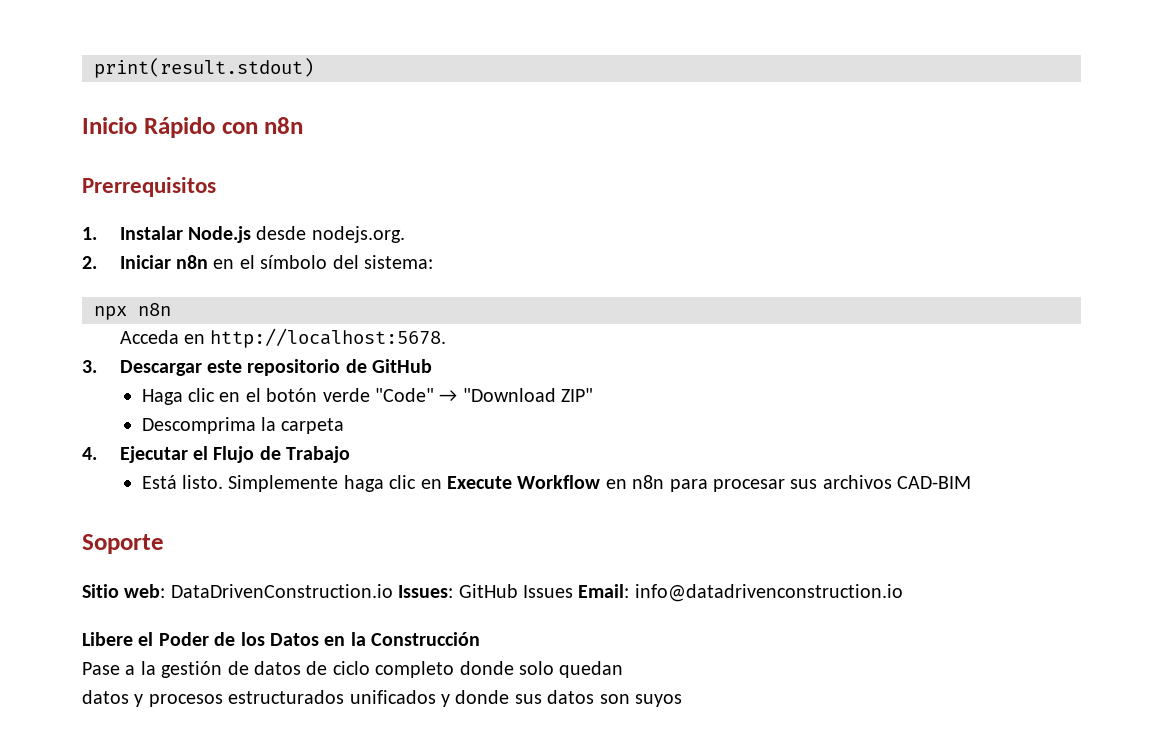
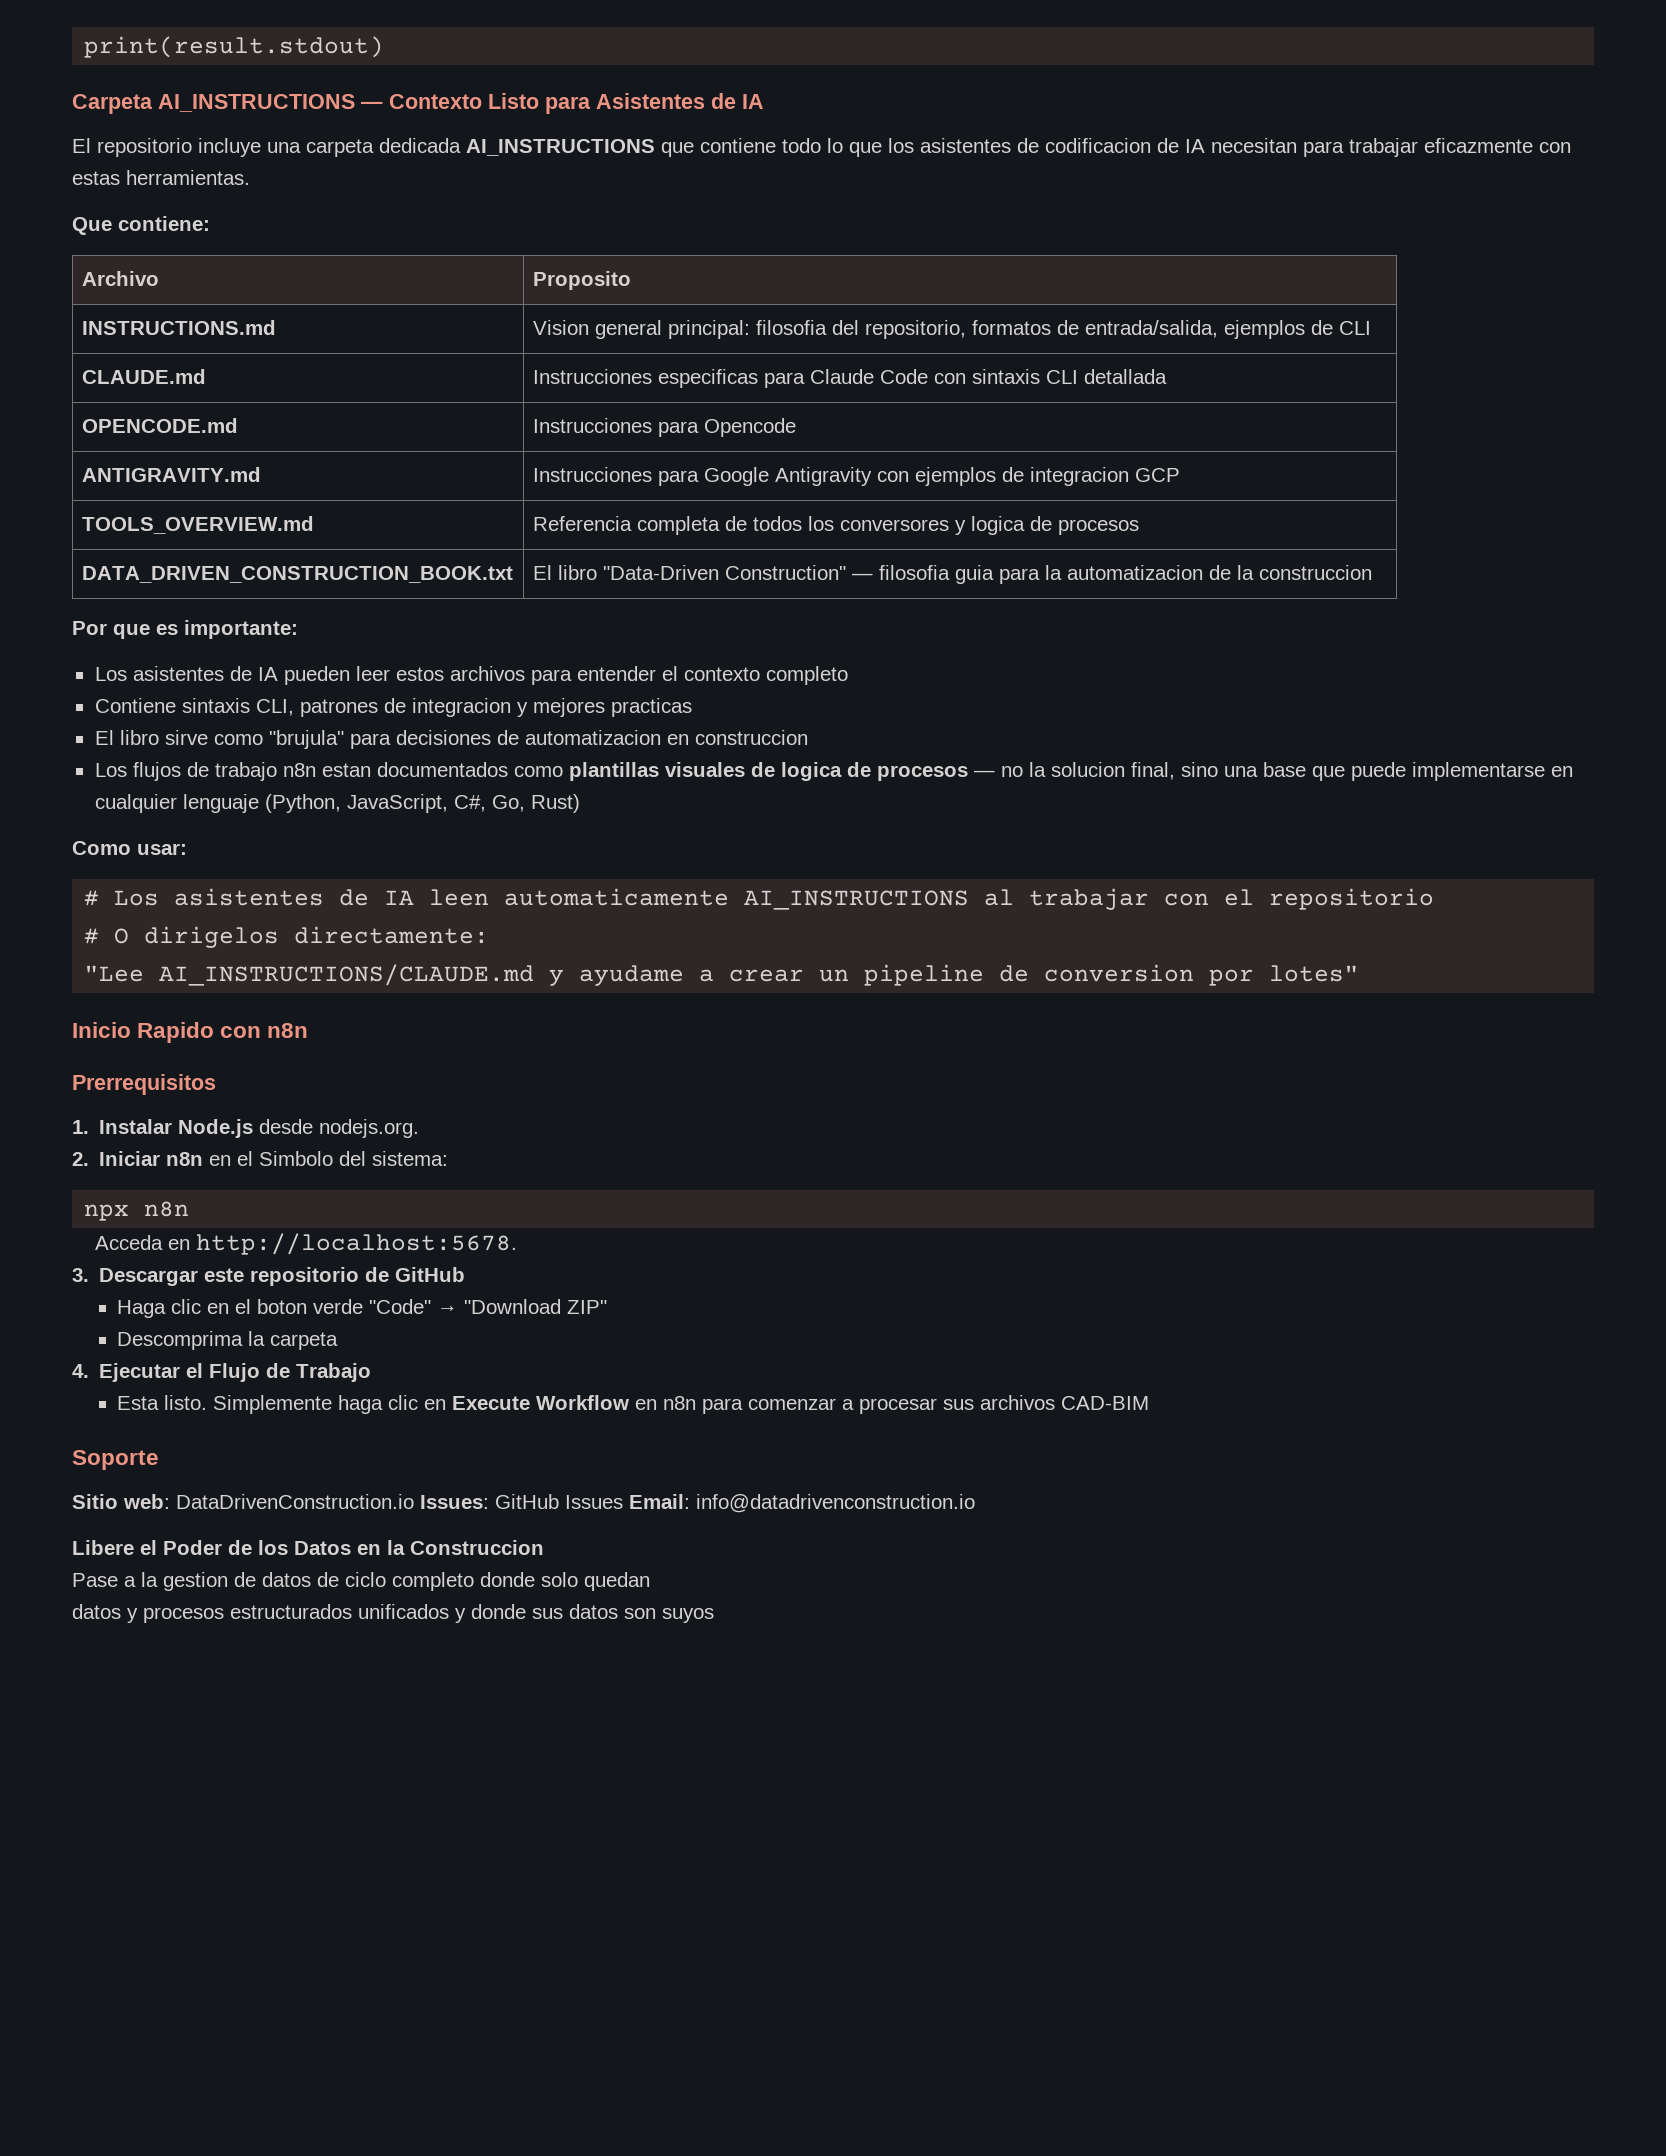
+ Carpeta AI_INSTRUCTIONS — Contexto Listo para Asistentes de IA
+ El repositorio incluye una carpeta dedicada AI_INSTRUCTIONS que contiene todo lo que los asistentes de codificacion de IA necesitan para trabajar eficazmente con estas herramientas.
+ Que contiene:
+ Archivo | Proposito
+ INSTRUCTIONS.md | Vision general principal: filosofia del repositorio, formatos de entrada/salida, ejemplos de CLI
+ CLAUDE.md | Instrucciones especificas para Claude Code con sintaxis CLI detallada
+ OPENCODE.md | Instrucciones para Opencode
+ ANTIGRAVITY.md | Instrucciones para Google Antigravity con ejemplos de integracion GCP
+ TOOLS_OVERVIEW.md | Referencia completa de todos los conversores y logica de procesos
+ DATA_DRIVEN_CONSTRUCTION_BOOK.txt | El libro "Data-Driven Construction" — filosofia guia para la automatizacion de la construccion
+ Por que es importante:
+ Los asistentes de IA pueden leer estos archivos para entender el contexto completo
+ Contiene sintaxis CLI, patrones de integracion y mejores practicas
+ El libro sirve como "brujula" para decisiones de automatizacion en construccion
+ Los flujos de trabajo n8n estan documentados como plantillas visuales de logica de procesos — no la solucion final, sino una base que puede implementarse en cualquier lenguaje (Python, JavaScript, C#, Go, Rust)
+ Como usar:
+ # Los asistentes de IA leen automaticamente AI_INSTRUCTIONS al trabajar con el repositorio
+ # O dirigelos directamente:
+ "Lee AI_INSTRUCTIONS/CLAUDE.md y ayudame a crear un pipeline de conversion por lotes"
- Inicio Rápido con n8n
+ Inicio Rapido con n8n
- 2. Iniciar n8n en el símbolo del sistema:
+ 2. Iniciar n8n en el Simbolo del sistema:
- Haga clic en el botón verde "Code" → "Download ZIP"
+ Haga clic en el boton verde "Code" → "Download ZIP"
- Está listo.
+ Esta listo.
- Simplemente haga clic en Execute Workflow en n8n para procesar sus archivos CAD-BIM
+ Simplemente haga clic en Execute Workflow en n8n para comenzar a procesar sus archivos CAD-BIM
- Libere el Poder de los Datos en la Construcción
+ Libere el Poder de los Datos en la Construccion
- Pase a la gestión de datos de ciclo completo donde solo quedan
+ Pase a la gestion de datos de ciclo completo donde solo quedan

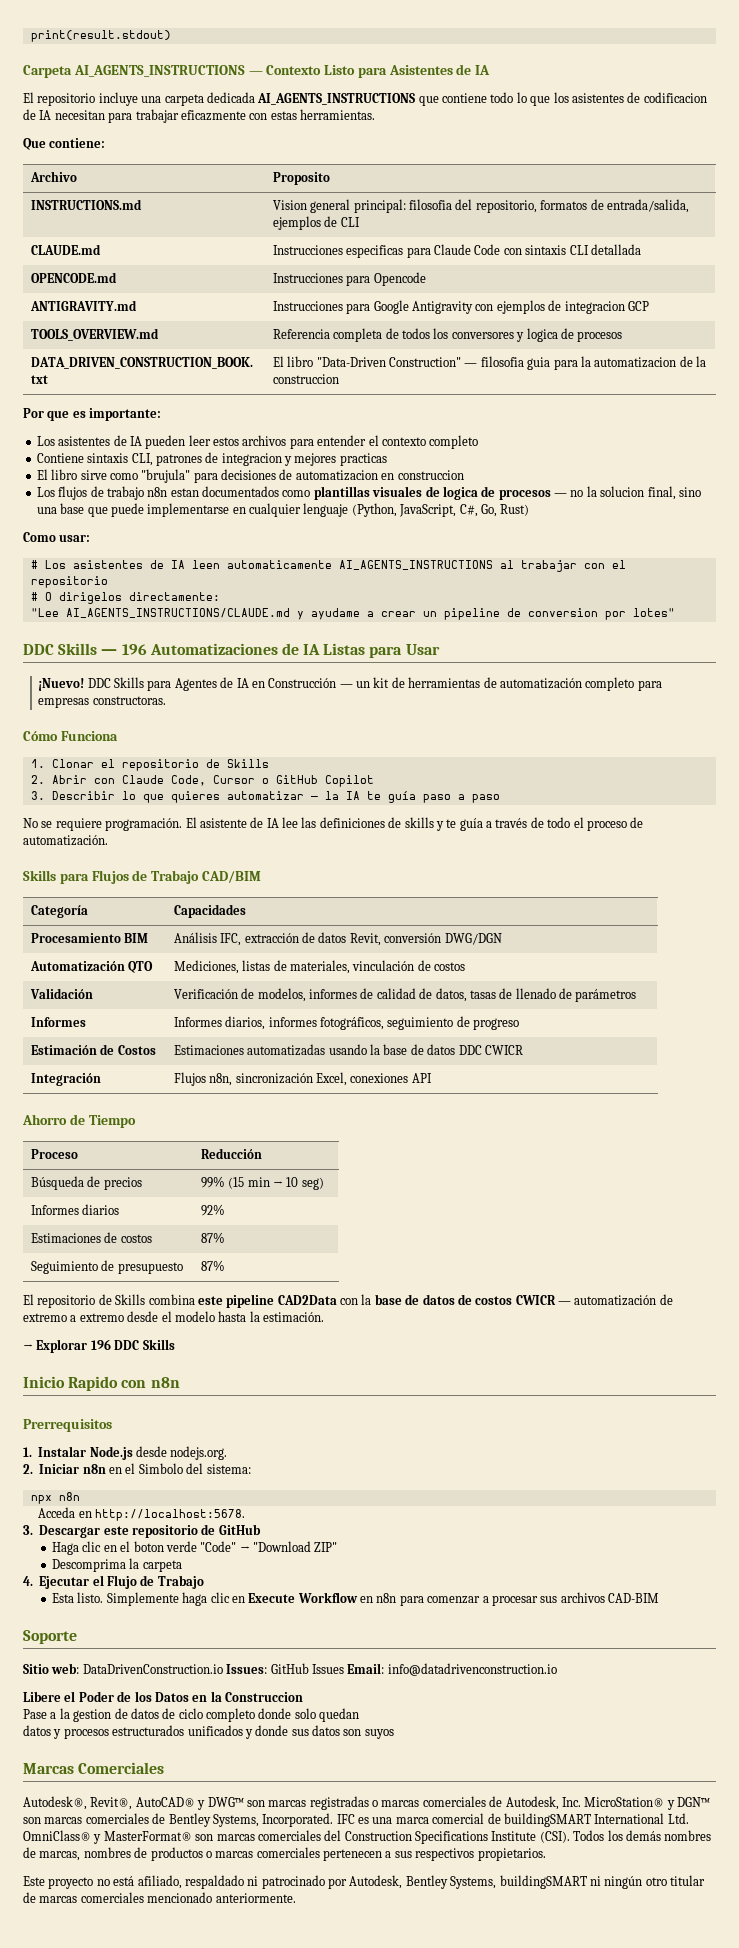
- Carpeta AI_INSTRUCTIONS — Contexto Listo para Asistentes de IA
+ Carpeta AI_AGENTS_INSTRUCTIONS — Contexto Listo para Asistentes de IA
- El repositorio incluye una carpeta dedicada AI_INSTRUCTIONS que contiene todo lo que los asistentes de codificacion de IA necesitan para trabajar eficazmente con estas herramientas.
+ El repositorio incluye una carpeta dedicada AI_AGENTS_INSTRUCTIONS que contiene todo lo que los asistentes de codificacion de IA necesitan para trabajar eficazmente con estas herramientas.
- # Los asistentes de IA leen automaticamente AI_INSTRUCTIONS al trabajar con el repositorio
+ # Los asistentes de IA leen automaticamente AI_AGENTS_INSTRUCTIONS al trabajar con el repositorio
- "Lee AI_INSTRUCTIONS/CLAUDE.md y ayudame a crear un pipeline de conversion por lotes"
+ "Lee AI_AGENTS_INSTRUCTIONS/CLAUDE.md y ayudame a crear un pipeline de conversion por lotes"
+ DDC Skills — 196 Automatizaciones de IA Listas para Usar
+ ¡Nuevo! DDC Skills para Agentes de IA en Construcción — un kit de herramientas de automatización completo para empresas constructoras.
+ Cómo Funciona
+ 1. Clonar el repositorio de Skills
+ 2. Abrir con Claude Code, Cursor o GitHub Copilot
+ 3. Describir lo que quieres automatizar — la IA te guía paso a paso
+ No se requiere programación. El asistente de IA lee las definiciones de skills y te guía a través de todo el proceso de automatización.
+ Skills para Flujos de Trabajo CAD/BIM
+ Categoría | Capacidades
+ Procesamiento BIM | Análisis IFC, extracción de datos Revit, conversión DWG/DGN
+ Automatización QTO | Mediciones, listas de materiales, vinculación de costos
+ Validación | Verificación de modelos, informes de calidad de datos, tasas de llenado de parámetros
+ Informes | Informes diarios, informes fotográficos, seguimiento de progreso
+ Estimación de Costos | Estimaciones automatizadas usando la base de datos DDC CWICR
+ Integración | Flujos n8n, sincronización Excel, conexiones API
+ Ahorro de Tiempo
+ Proceso | Reducción
+ Búsqueda de precios | 99% (15 min → 10 seg)
+ Informes diarios | 92%
+ Estimaciones de costos | 87%
+ Seguimiento de presupuesto | 87%
+ El repositorio de Skills combina este pipeline CAD2Data con la base de datos de costos CWICR — automatización de extremo a extremo desde el modelo hasta la estimación.
+ → Explorar 196 DDC Skills
+ Marcas Comerciales
+ Autodesk®, Revit®, AutoCAD® y DWG™ son marcas registradas o marcas comerciales de Autodesk, Inc. MicroStation® y DGN™ son marcas comerciales de Bentley Systems, Incorporated. IFC es una marca comercial de buildingSMART International Ltd. OmniClass® y MasterFormat® son marcas comerciales del Construction Specifications Institute (CSI). Todos los demás nombres de marcas, nombres de productos o marcas comerciales pertenecen a sus respectivos propietarios.
+ Este proyecto no está afiliado, respaldado ni patrocinado por Autodesk, Bentley Systems, buildingSMART ni ningún otro titular de marcas comerciales mencionado anteriormente.

